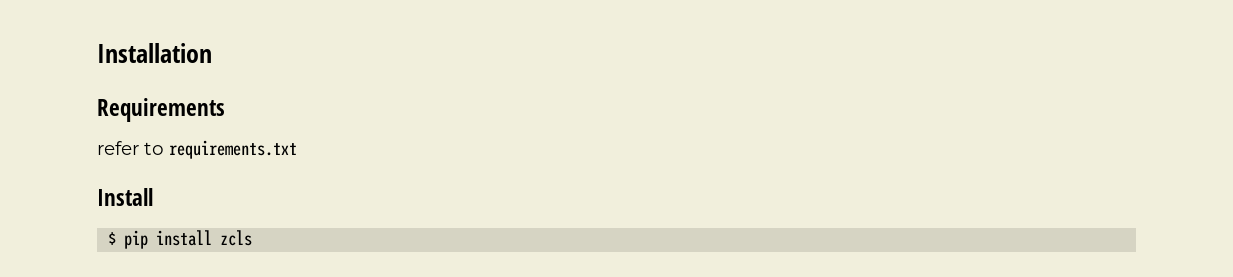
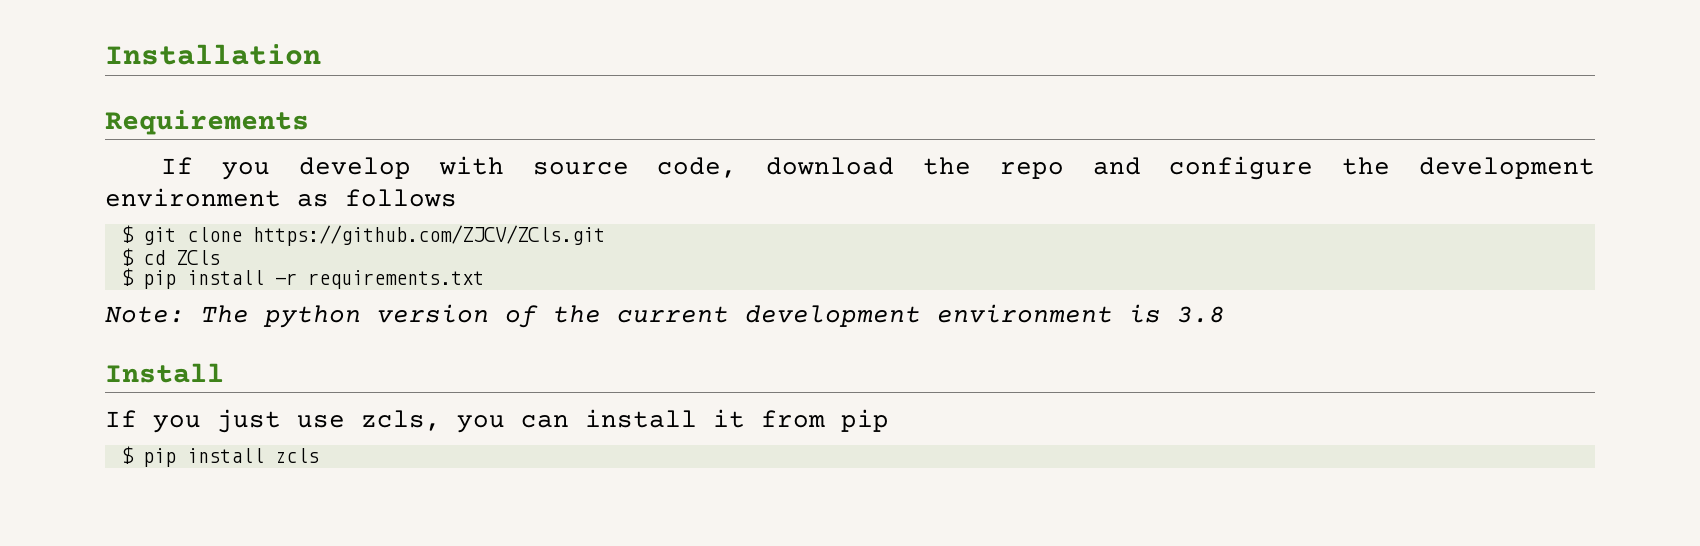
- refer to requirements.txt
+ If you develop with source code, download the repo and configure the development environment as follows
+ $ git clone https://github.com/ZJCV/ZCls.git
+ $ cd ZCls
+ $ pip install -r requirements.txt
+ Note: The python version of the current development environment is 3.8
  Install
+ If you just use zcls, you can install it from pip

